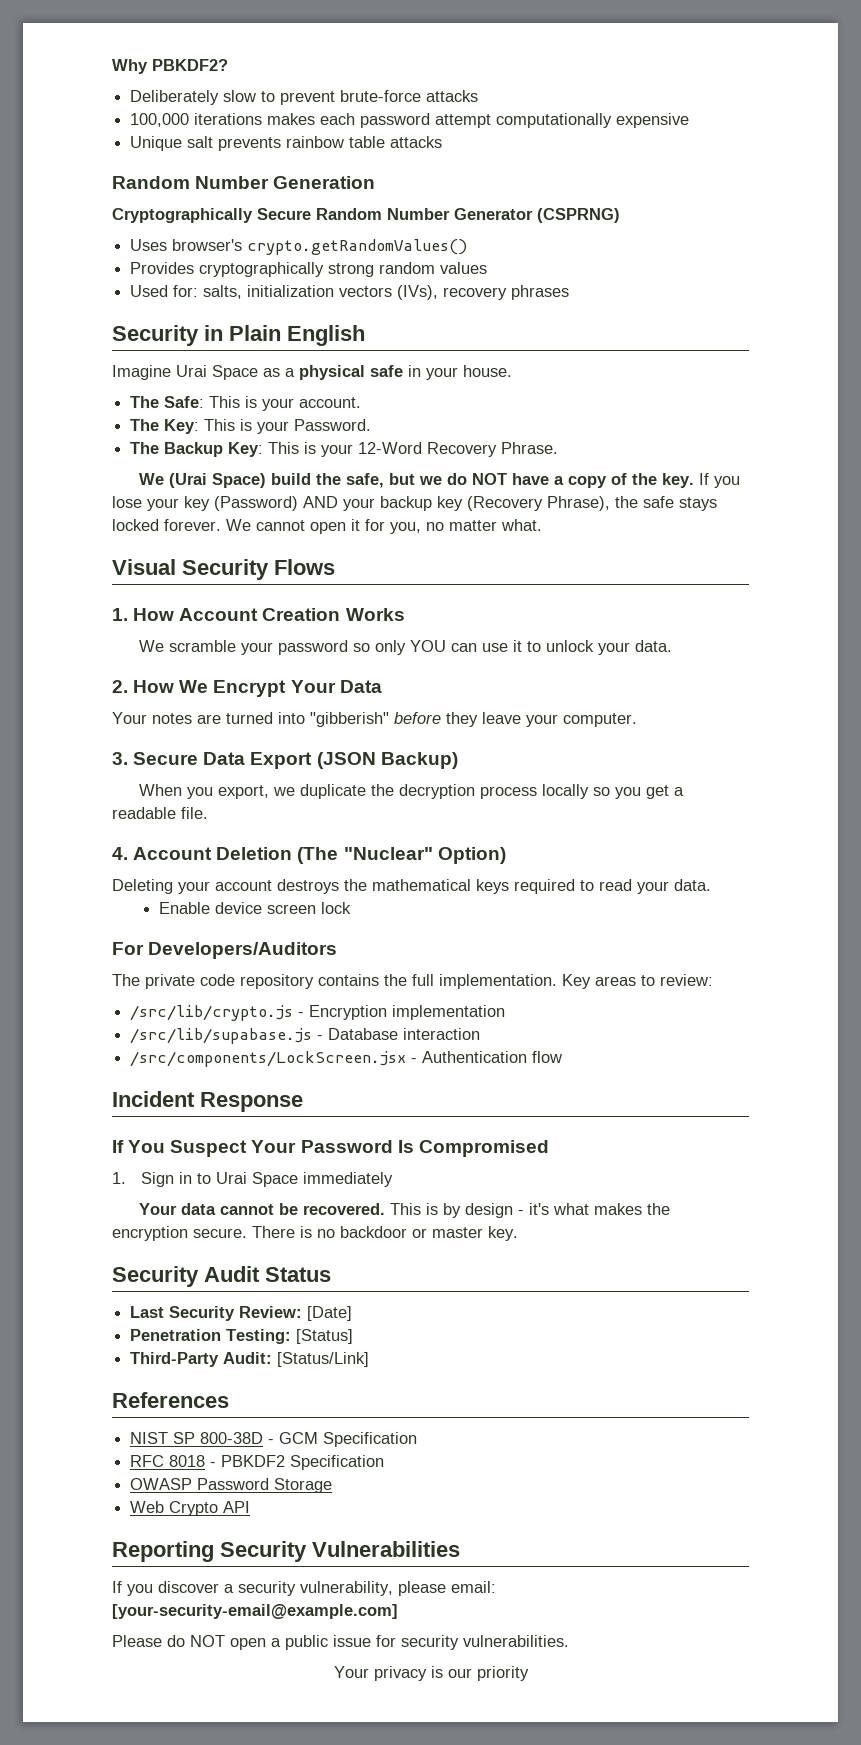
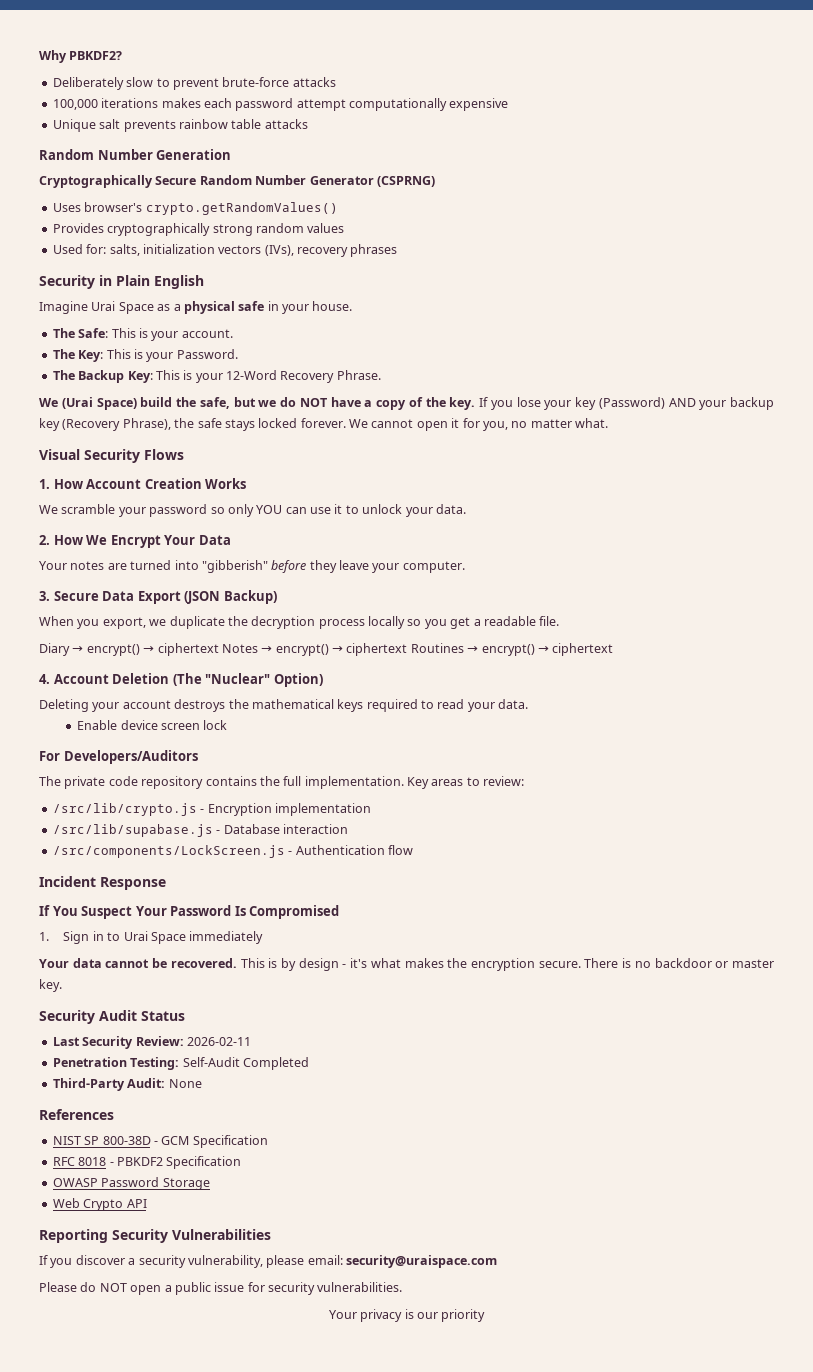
+ Diary → encrypt() → ciphertext Notes → encrypt() → ciphertext Routines → encrypt() → ciphertext
- /src/components/LockScreen.jsx - Authentication flow
+ /src/components/LockScreen.js - Authentication flow
- Last Security Review: [Date]
+ Last Security Review: 2026-02-11
- Penetration Testing: [Status]
+ Penetration Testing: Self-Audit Completed
- Third-Party Audit: [Status/Link]
+ Third-Party Audit: None
- If you discover a security vulnerability, please email: [your-security-email@example.com]
+ If you discover a security vulnerability, please email: security@uraispace.com

